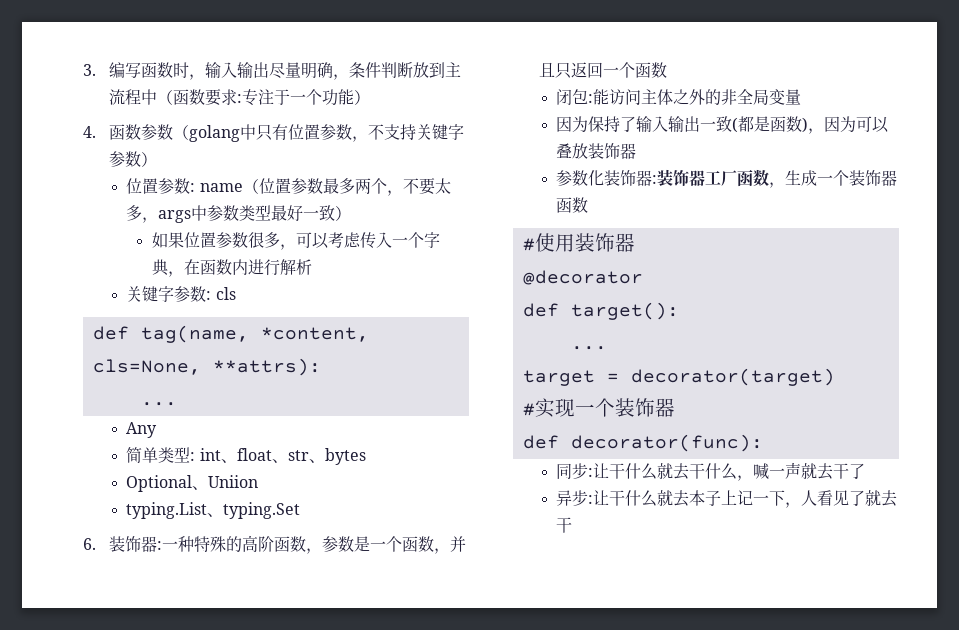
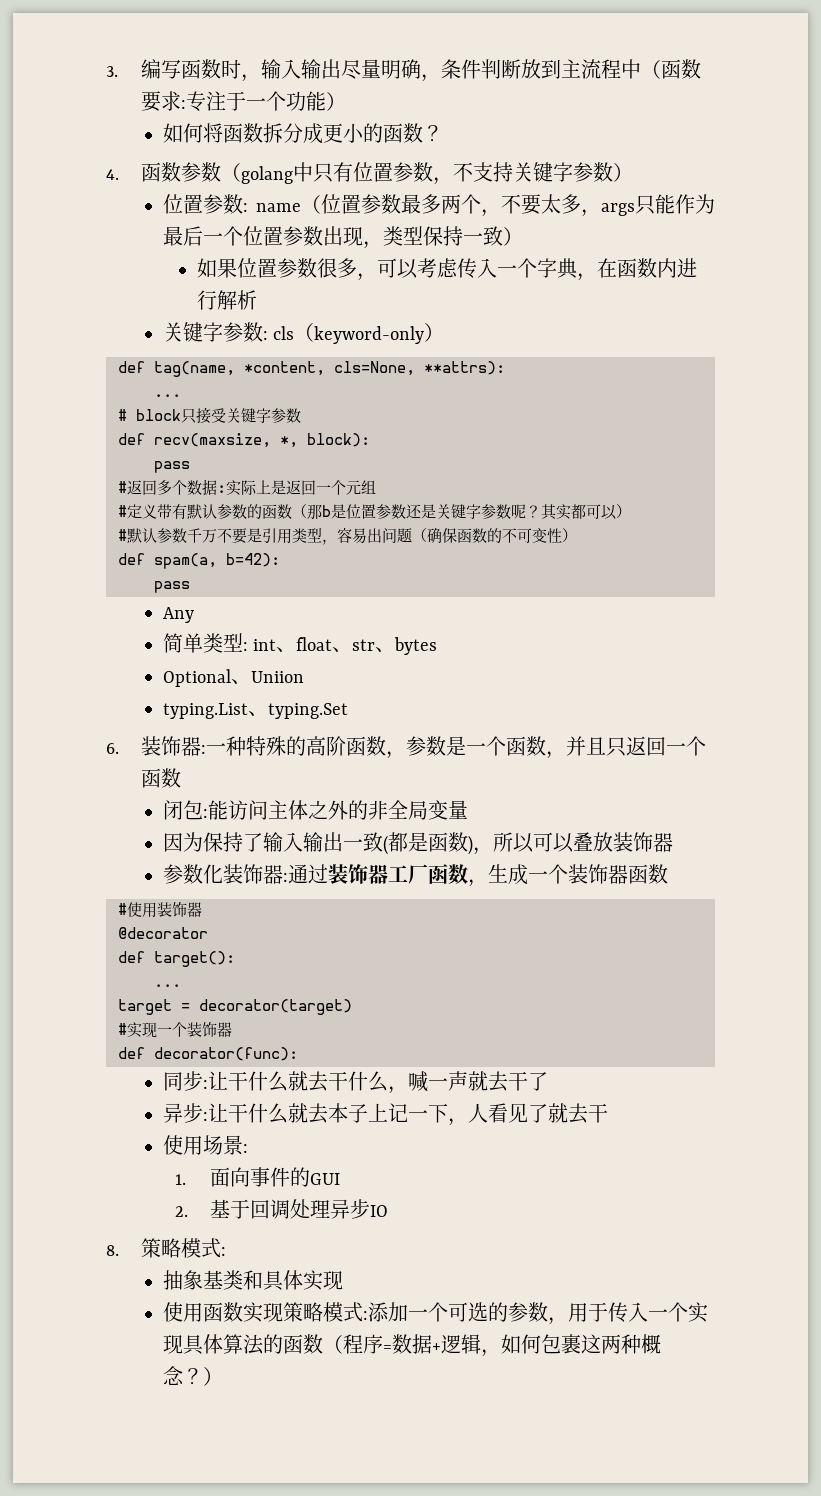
+ 如何将函数拆分成更小的函数？
- 位置参数: name（位置参数最多两个，不要太多，args中参数类型最好一致）
+ 位置参数: name（位置参数最多两个，不要太多，args只能作为最后一个位置参数出现，类型保持一致）
- 关键字参数: cls
+ 关键字参数: cls（keyword-only）
+ # block只接受关键字参数
+ def recv(maxsize, *, block):
+ pass
+ #返回多个数据:实际上是返回一个元组
+ #定义带有默认参数的函数（那b是位置参数还是关键字参数呢？其实都可以）
+ #默认参数千万不要是引用类型，容易出问题（确保函数的不可变性）
+ def spam(a, b=42):
+ pass
- 因为保持了输入输出一致(都是函数)，因为可以叠放装饰器
+ 因为保持了输入输出一致(都是函数)，所以可以叠放装饰器
- 参数化装饰器:装饰器工厂函数，生成一个装饰器函数
+ 参数化装饰器:通过装饰器工厂函数，生成一个装饰器函数
+ 使用场景:
+ 1.面向事件的GUI
+ 2.基于回调处理异步IO
+ 8.策略模式:
+ 抽象基类和具体实现
+ 使用函数实现策略模式:添加一个可选的参数，用于传入一个实现具体算法的函数（程序=数据+逻辑，如何包裹这两种概念？）

